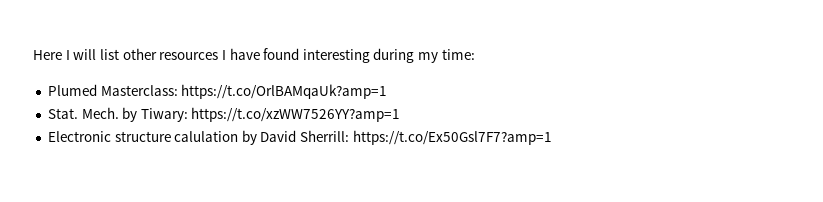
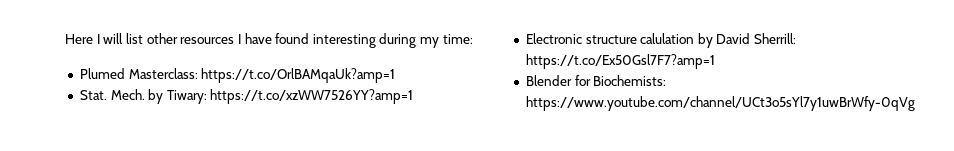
+ Blender for Biochemists: https://www.youtube.com/channel/UCt3o5sYl7y1uwBrWfy-0qVg

